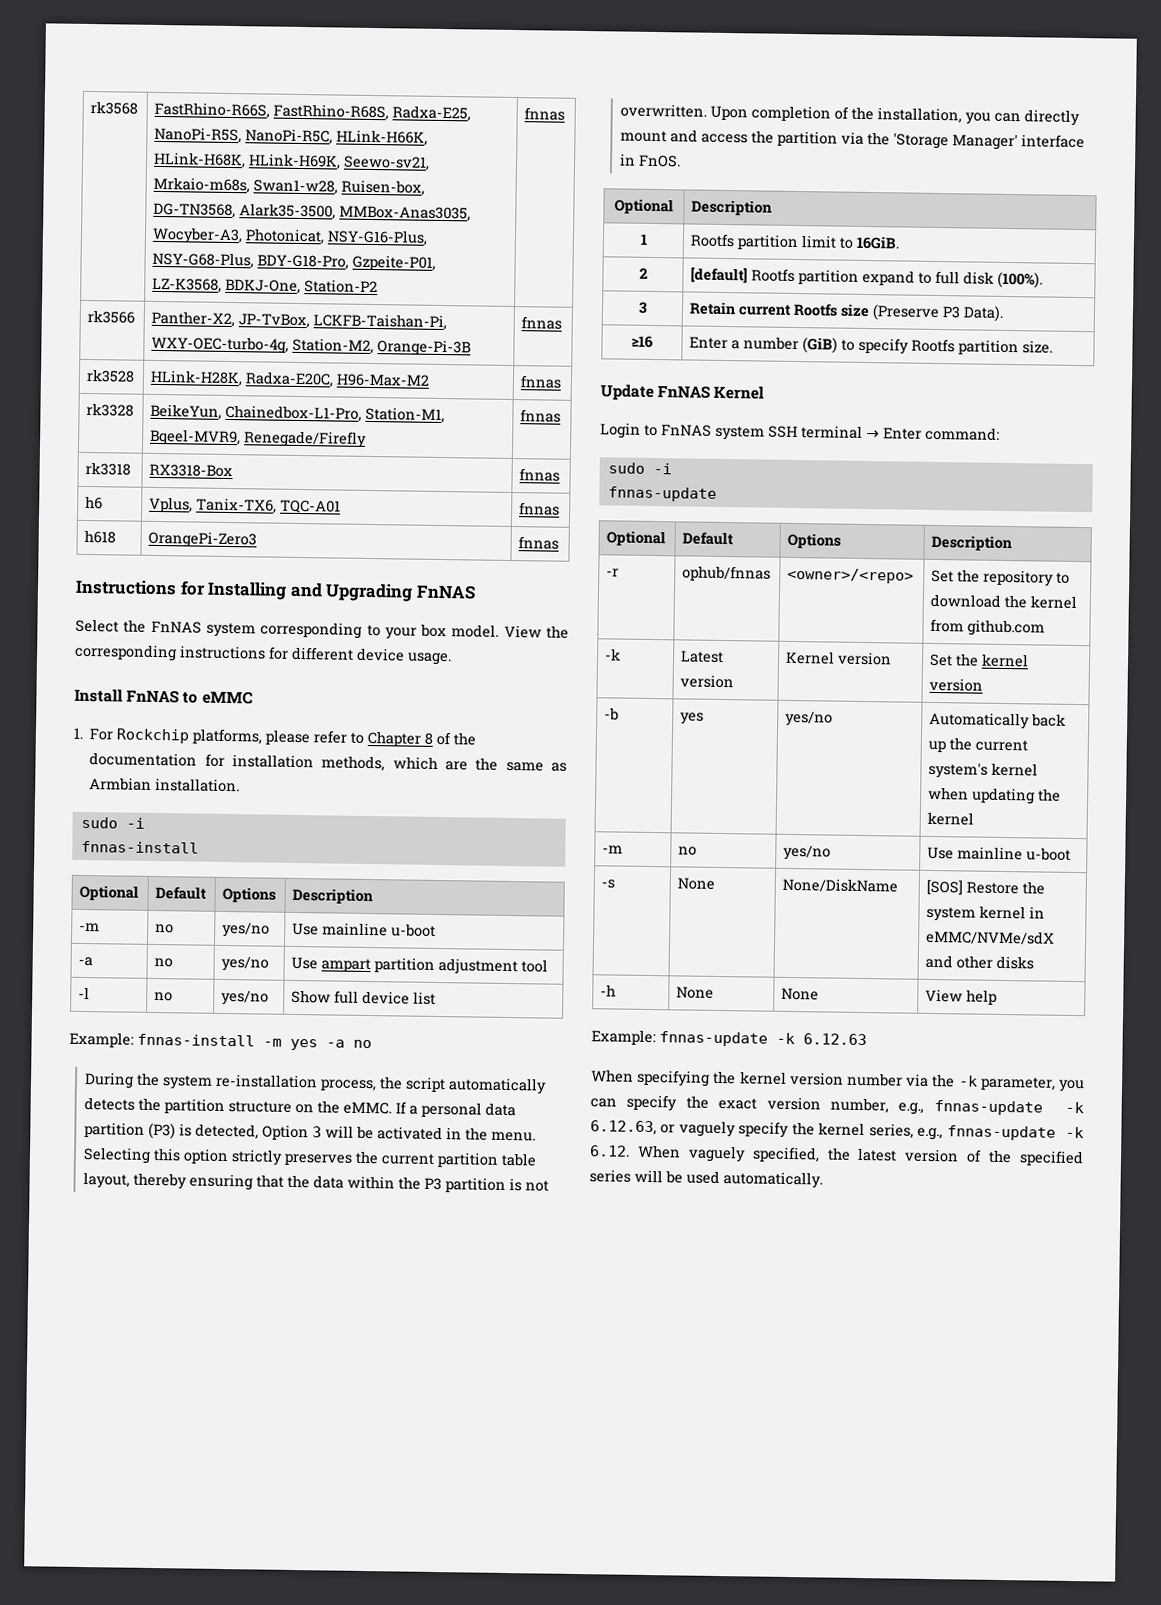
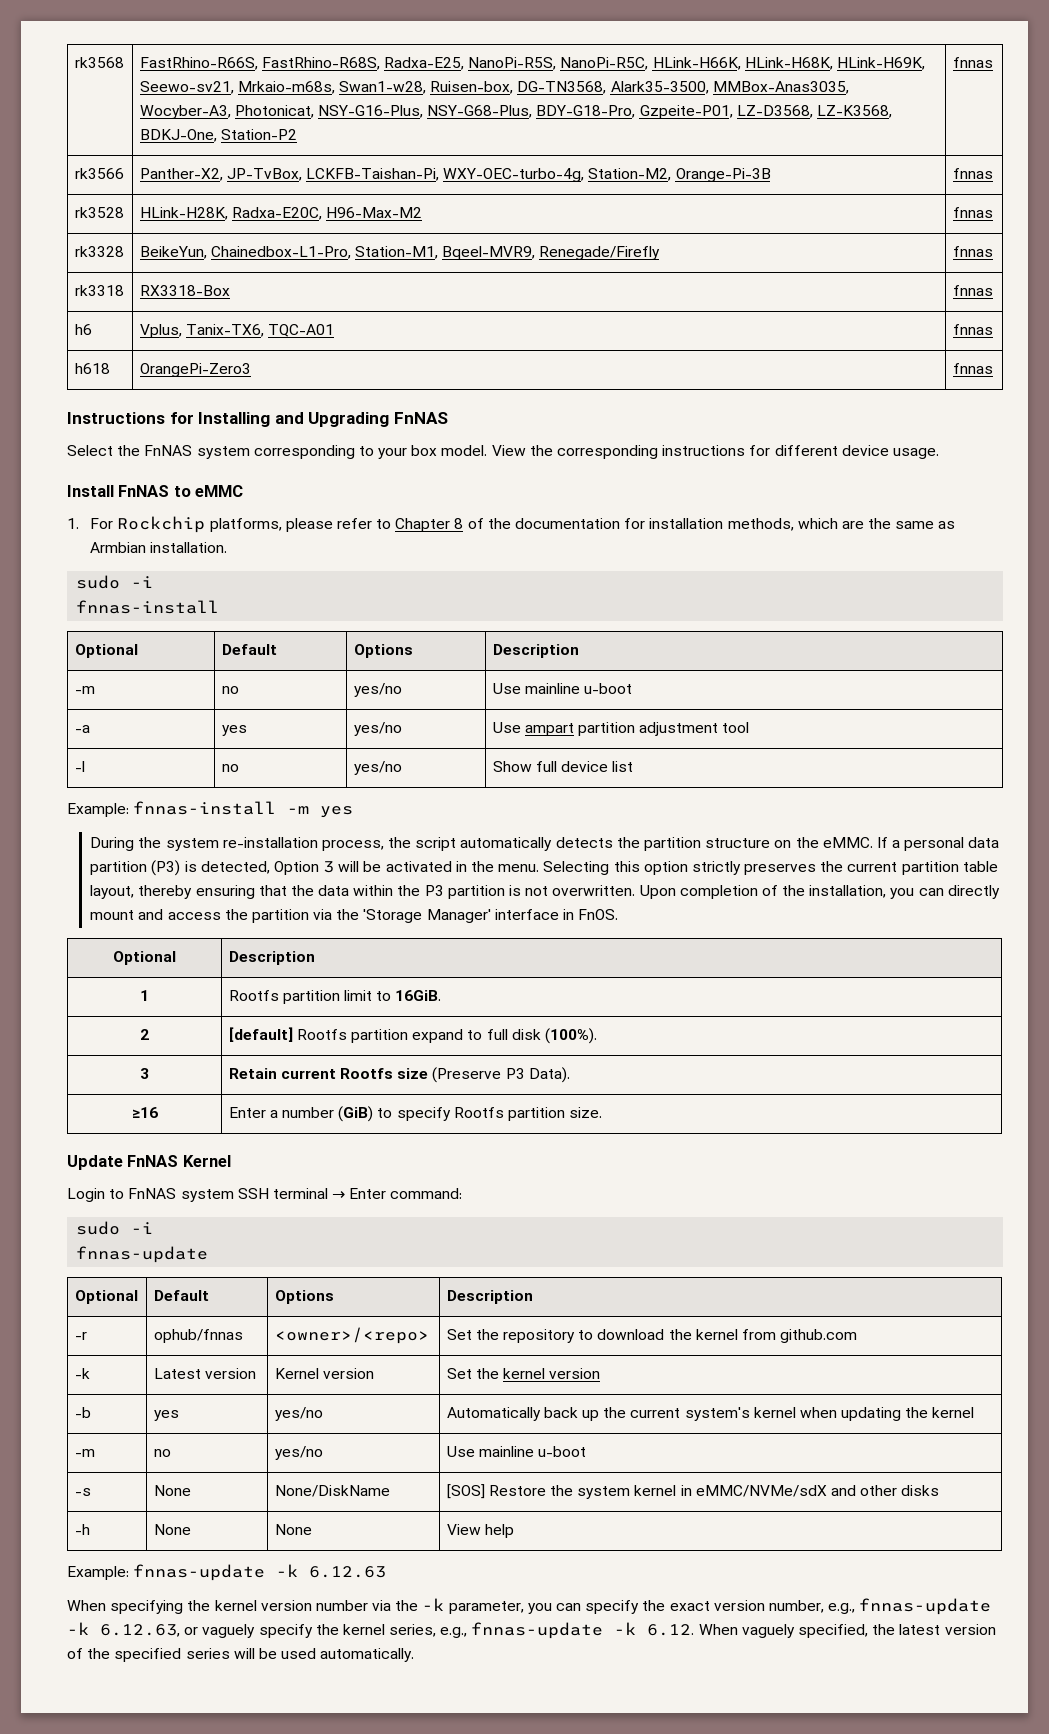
- rk3568 | FastRhino-R66S, FastRhino-R68S, Radxa-E25, NanoPi-R5S, NanoPi-R5C, HLink-H66K, HLink-H68K, HLink-H69K, Seewo-sv21, Mrkaio-m68s, Swan1-w28, Ruisen-box, DG-TN3568, Alark35-3500, MMBox-Anas3035, Wocyber-A3, Photonicat, NSY-G16-Plus, NSY-G68-Plus, BDY-G18-Pro, Gzpeite-P01, LZ-K3568, BDKJ-One, Station-P2 | fnnas
+ rk3568 | FastRhino-R66S, FastRhino-R68S, Radxa-E25, NanoPi-R5S, NanoPi-R5C, HLink-H66K, HLink-H68K, HLink-H69K, Seewo-sv21, Mrkaio-m68s, Swan1-w28, Ruisen-box, DG-TN3568, Alark35-3500, MMBox-Anas3035, Wocyber-A3, Photonicat, NSY-G16-Plus, NSY-G68-Plus, BDY-G18-Pro, Gzpeite-P01, LZ-D3568, LZ-K3568, BDKJ-One, Station-P2 | fnnas
- -a | no | yes/no | Use ampart partition adjustment tool
+ -a | yes | yes/no | Use ampart partition adjustment tool
- Example: fnnas-install -m yes -a no
+ Example: fnnas-install -m yes

